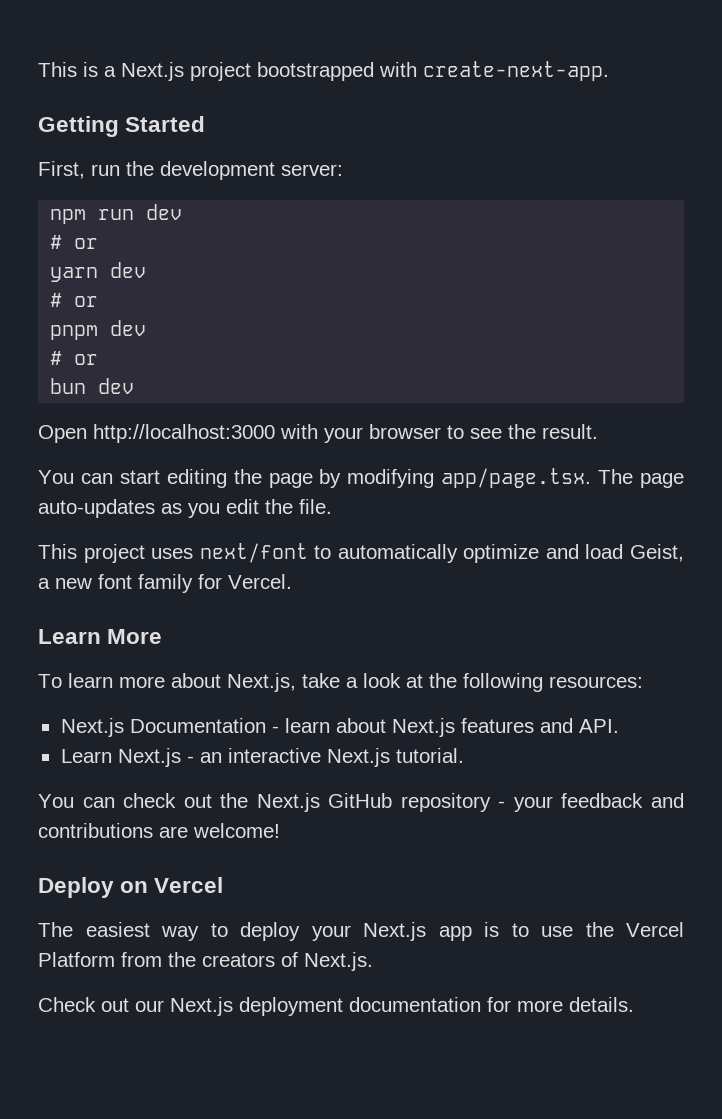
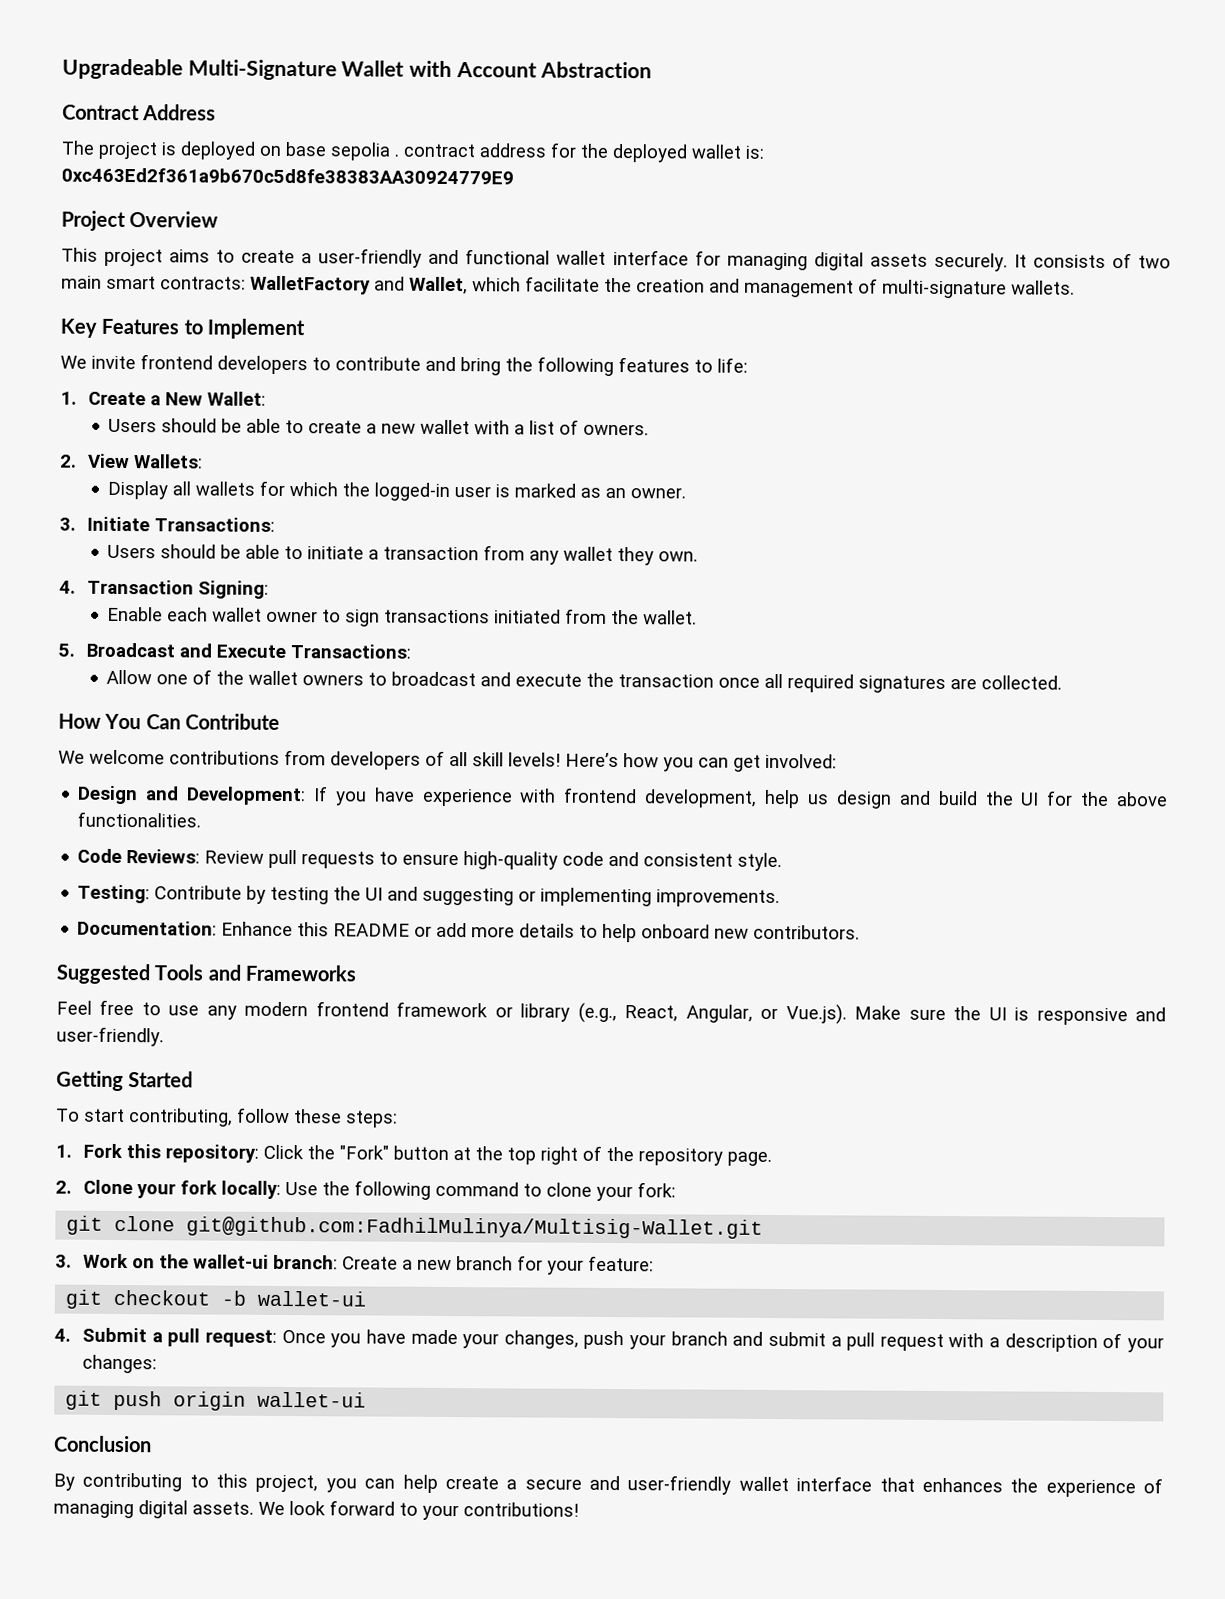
- This is a Next.js project bootstrapped with create-next-app.
+ Upgradeable Multi-Signature Wallet with Account Abstraction
+ Contract Address
+ The project is deployed on base sepolia . contract address for the deployed wallet is: 0xc463Ed2f361a9b670c5d8fe38383AA30924779E9
+ Project Overview
+ This project aims to create a user-friendly and functional wallet interface for managing digital assets securely. It consists of two main smart contracts: WalletFactory and Wallet, which facilitate the creation and management of multi-signature wallets.
+ Key Features to Implement
+ We invite frontend developers to contribute and bring the following features to life:
+ 1. Create a New Wallet:
+ Users should be able to create a new wallet with a list of owners.
+ 2. View Wallets:
+ Display all wallets for which the logged-in user is marked as an owner.
+ 3. Initiate Transactions:
+ Users should be able to initiate a transaction from any wallet they own.
+ 4. Transaction Signing:
+ Enable each wallet owner to sign transactions initiated from the wallet.
+ 5. Broadcast and Execute Transactions:
+ Allow one of the wallet owners to broadcast and execute the transaction once all required signatures are collected.
+ How You Can Contribute
+ We welcome contributions from developers of all skill levels! Here’s how you can get involved:
+ Design and Development: If you have experience with frontend development, help us design and build the UI for the above functionalities.
+ Code Reviews: Review pull requests to ensure high-quality code and consistent style.
+ Testing: Contribute by testing the UI and suggesting or implementing improvements.
+ Documentation: Enhance this README or add more details to help onboard new contributors.
+ Suggested Tools and Frameworks
+ Feel free to use any modern frontend framework or library (e.g., React, Angular, or Vue.js). Make sure the UI is responsive and user-friendly.
  Getting Started
- First, run the development server:
- npm run dev
- # or
- yarn dev
- # or
- pnpm dev
- # or
- bun dev
- Open http://localhost:3000 with your browser to see the result.
- You can start editing the page by modifying app/page.tsx. The page auto-updates as you edit the file.
- This project uses next/font to automatically optimize and load Geist, a new font family for Vercel.
- Learn More
- To learn more about Next.js, take a look at the following resources:
- Next.js Documentation - learn about Next.js features and API.
- Learn Next.js - an interactive Next.js tutorial.
- You can check out the Next.js GitHub repository - your feedback and contributions are welcome!
- Deploy on Vercel
- The easiest way to deploy your Next.js app is to use the Vercel Platform from the creators of Next.js.
- Check out our Next.js deployment documentation for more details.
+ To start contributing, follow these steps:
+ 1. Fork this repository: Click the "Fork" button at the top right of the repository page.
+ 2. Clone your fork locally: Use the following command to clone your fork:
+ git clone git@github.com:FadhilMulinya/Multisig-Wallet.git
+ 3. Work on the wallet-ui branch: Create a new branch for your feature:
+ git checkout -b wallet-ui
+ 4. Submit a pull request: Once you have made your changes, push your branch and submit a pull request with a description of your changes:
+ git push origin wallet-ui
+ Conclusion
+ By contributing to this project, you can help create a secure and user-friendly wallet interface that enhances the experience of managing digital assets. We look forward to your contributions!

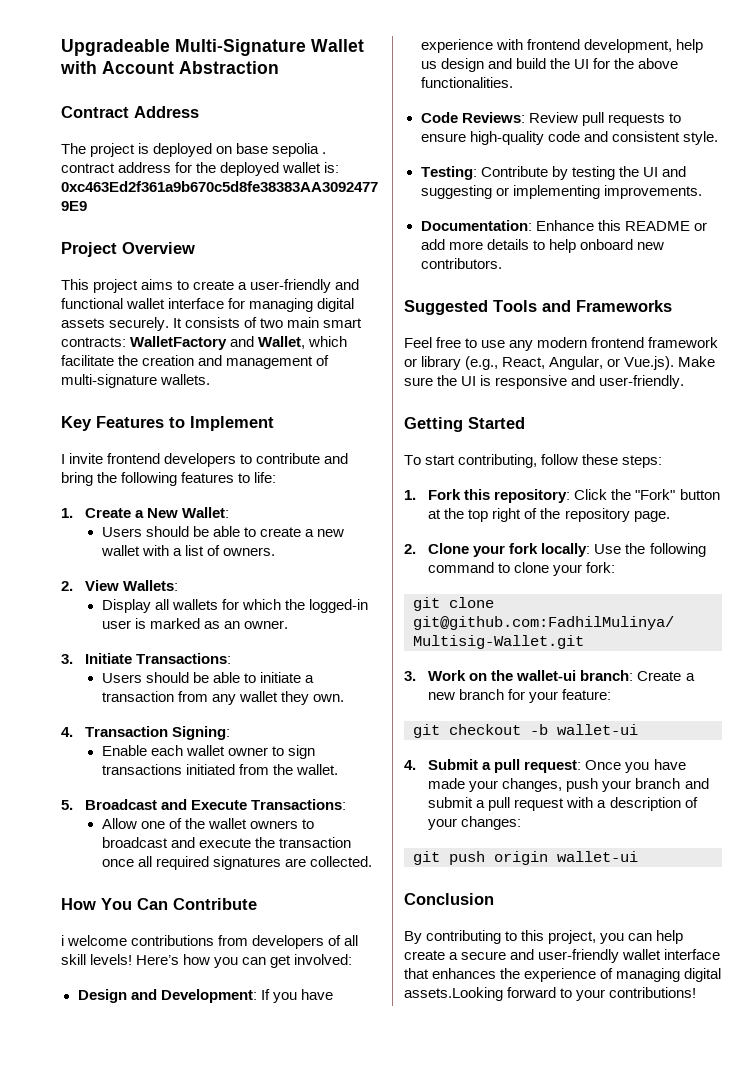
- We invite frontend developers to contribute and bring the following features to life:
+ I invite frontend developers to contribute and bring the following features to life:
- We welcome contributions from developers of all skill levels!
+ i welcome contributions from developers of all skill levels!
- By contributing to this project, you can help create a secure and user-friendly wallet interface that enhances the experience of managing digital assets. We look forward to your contributions!
+ By contributing to this project, you can help create a secure and user-friendly wallet interface that enhances the experience of managing digital assets.Looking forward to your contributions!

